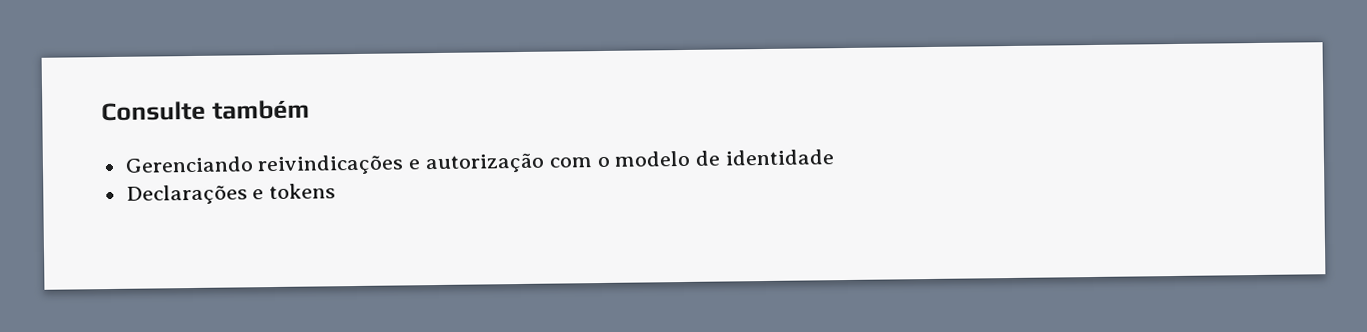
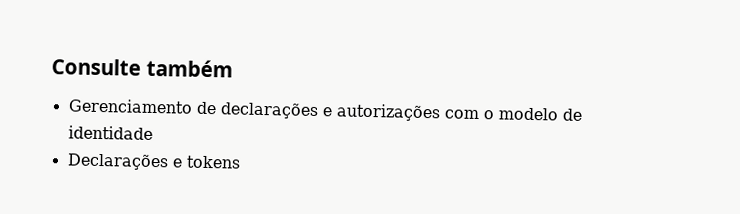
- Gerenciando reivindicações e autorização com o modelo de identidade
+ Gerenciamento de declarações e autorizações com o modelo de identidade

